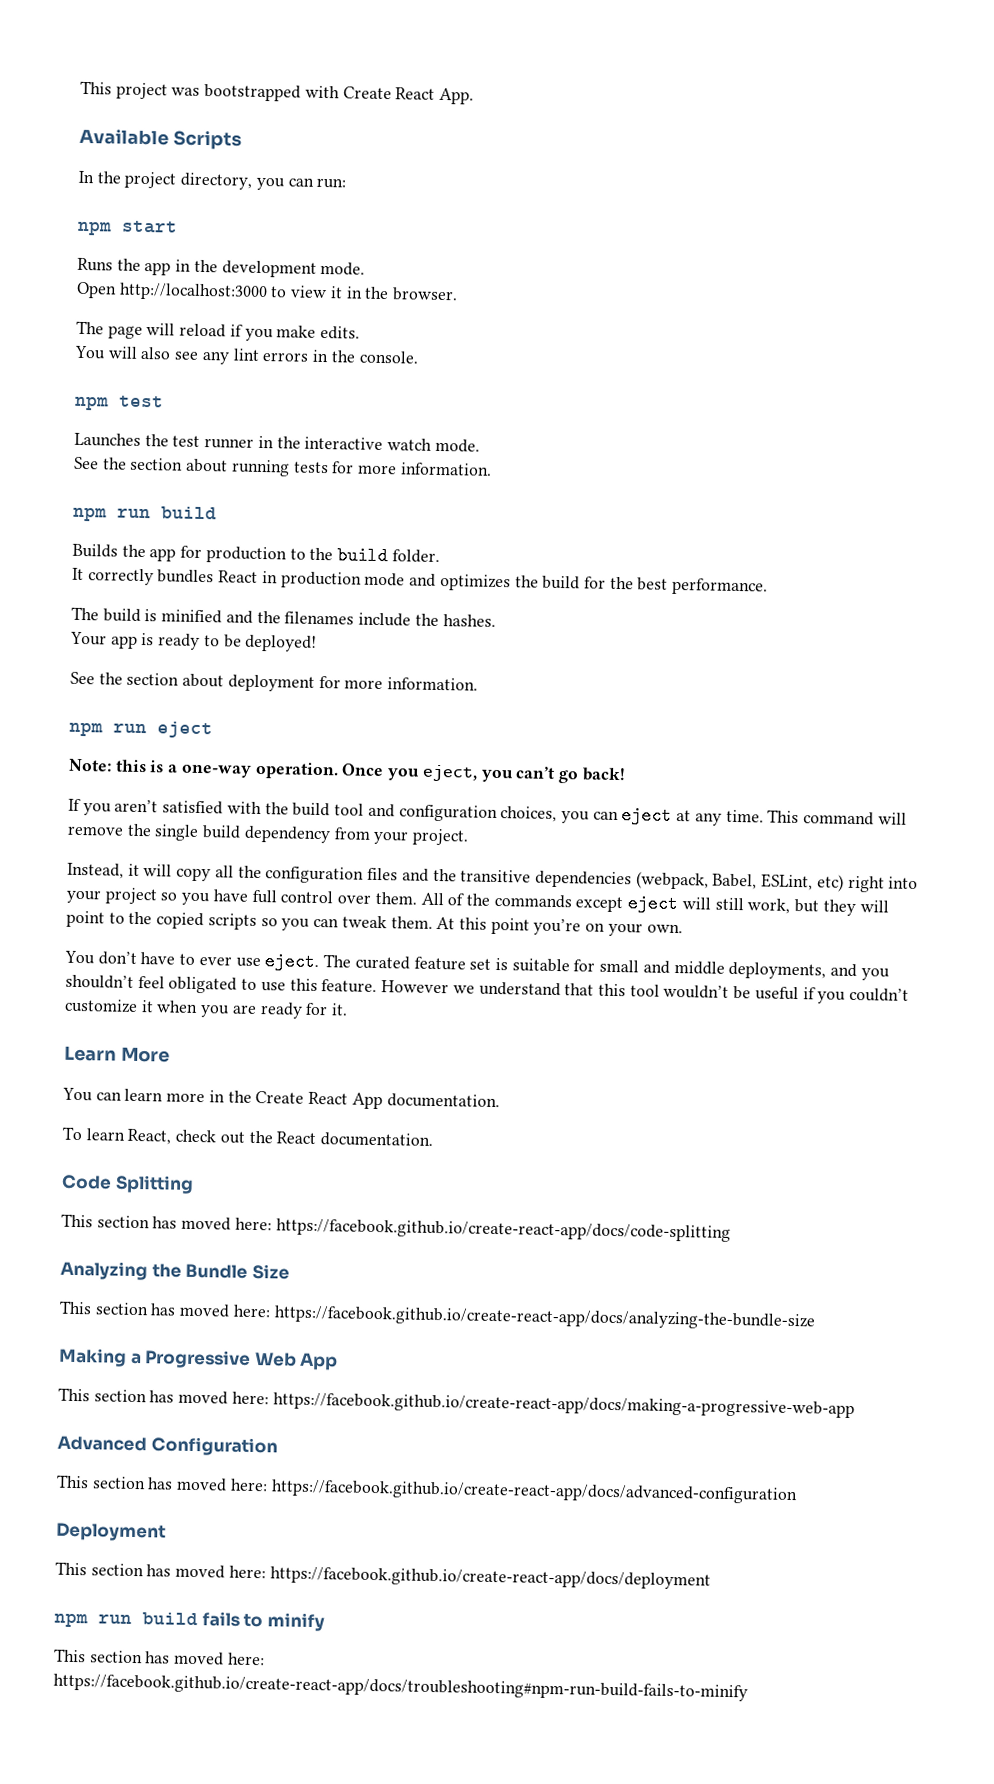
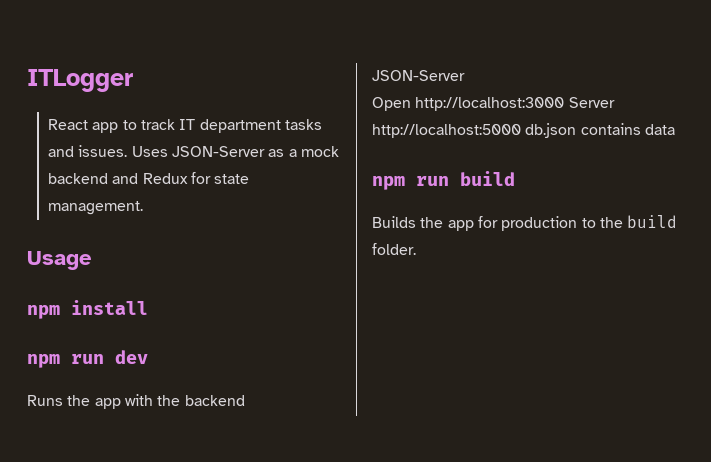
- This project was bootstrapped with Create React App.
- Available Scripts
- In the project directory, you can run:
- npm start
- Runs the app in the development mode.
- Open http://localhost:3000 to view it in the browser.
- The page will reload if you make edits.
- You will also see any lint errors in the console.
- npm test
- Launches the test runner in the interactive watch mode.
- See the section about running tests for more information.
+ ITLogger
+ React app to track IT department tasks and issues. Uses JSON-Server as a mock backend and Redux for state management.
+ Usage
+ npm install
+ npm run dev
+ Runs the app with the backend JSON-Server
+ Open http://localhost:3000 Server http://localhost:5000 db.json contains data
- It correctly bundles React in production mode and optimizes the build for the best performance.
- The build is minified and the filenames include the hashes.
- Your app is ready to be deployed!
- See the section about deployment for more information.
- npm run eject
- Note: this is a one-way operation. Once you eject, you can’t go back!
- If you aren’t satisfied with the build tool and configuration choices, you can eject at any time. This command will remove the single build dependency from your project.
- Instead, it will copy all the configuration files and the transitive dependencies (webpack, Babel, ESLint, etc) right into your project so you have full control over them. All of the commands except eject will still work, but they will point to the copied scripts so you can tweak them. At this point you’re on your own.
- You don’t have to ever use eject. The curated feature set is suitable for small and middle deployments, and you shouldn’t feel obligated to use this feature. However we understand that this tool wouldn’t be useful if you couldn’t customize it when you are ready for it.
- Learn More
- You can learn more in the Create React App documentation.
- To learn React, check out the React documentation.
- Code Splitting
- This section has moved here: https://facebook.github.io/create-react-app/docs/code-splitting
- Analyzing the Bundle Size
- This section has moved here: https://facebook.github.io/create-react-app/docs/analyzing-the-bundle-size
- Making a Progressive Web App
- This section has moved here: https://facebook.github.io/create-react-app/docs/making-a-progressive-web-app
- Advanced Configuration
- This section has moved here: https://facebook.github.io/create-react-app/docs/advanced-configuration
- Deployment
- This section has moved here: https://facebook.github.io/create-react-app/docs/deployment
- npm run build fails to minify
- This section has moved here: https://facebook.github.io/create-react-app/docs/troubleshooting#npm-run-build-fails-to-minify

